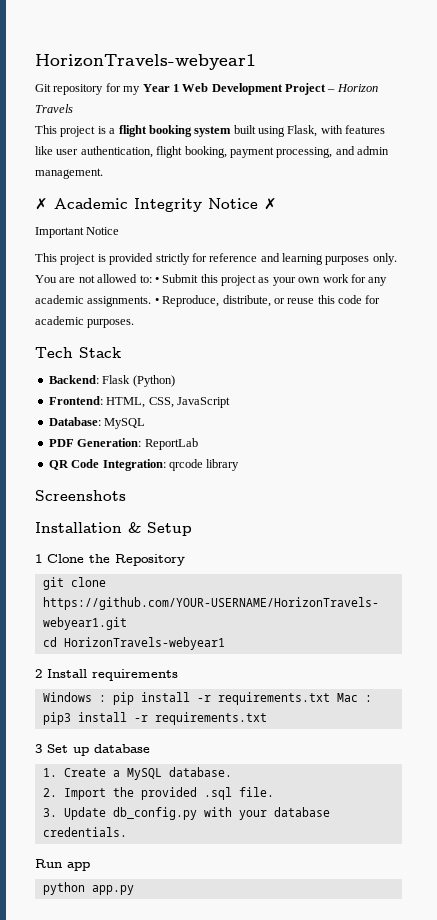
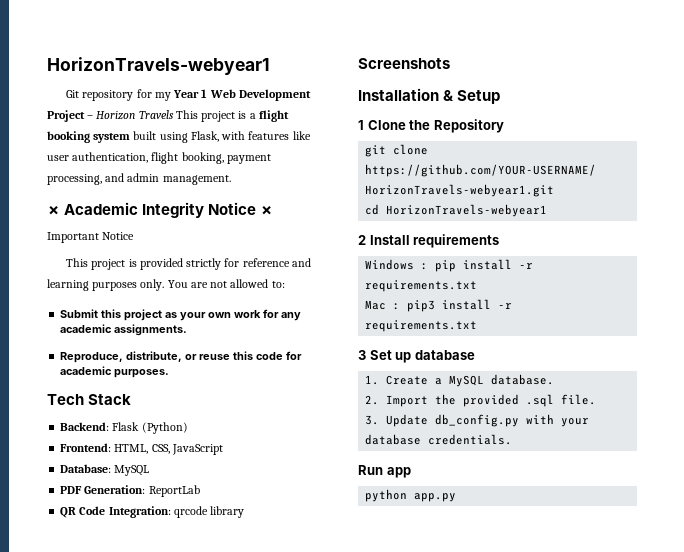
- Git repository for my Year 1 Web Development Project – Horizon Travels
- This project is a flight booking system built using Flask, with features like user authentication, flight booking, payment processing, and admin management.
+ Git repository for my Year 1 Web Development Project – Horizon Travels This project is a flight booking system built using Flask, with features like user authentication, flight booking, payment processing, and admin management.
- You are not allowed to: • Submit this project as your own work for any academic assignments. • Reproduce, distribute, or reuse this code for academic purposes.
+ You are not allowed to:
+ Submit this project as your own work for any academic assignments.
+ Reproduce, distribute, or reuse this code for academic purposes.
- Windows : pip install -r requirements.txt Mac : pip3 install -r requirements.txt
+ Windows : pip install -r requirements.txt
+ Mac : pip3 install -r requirements.txt

